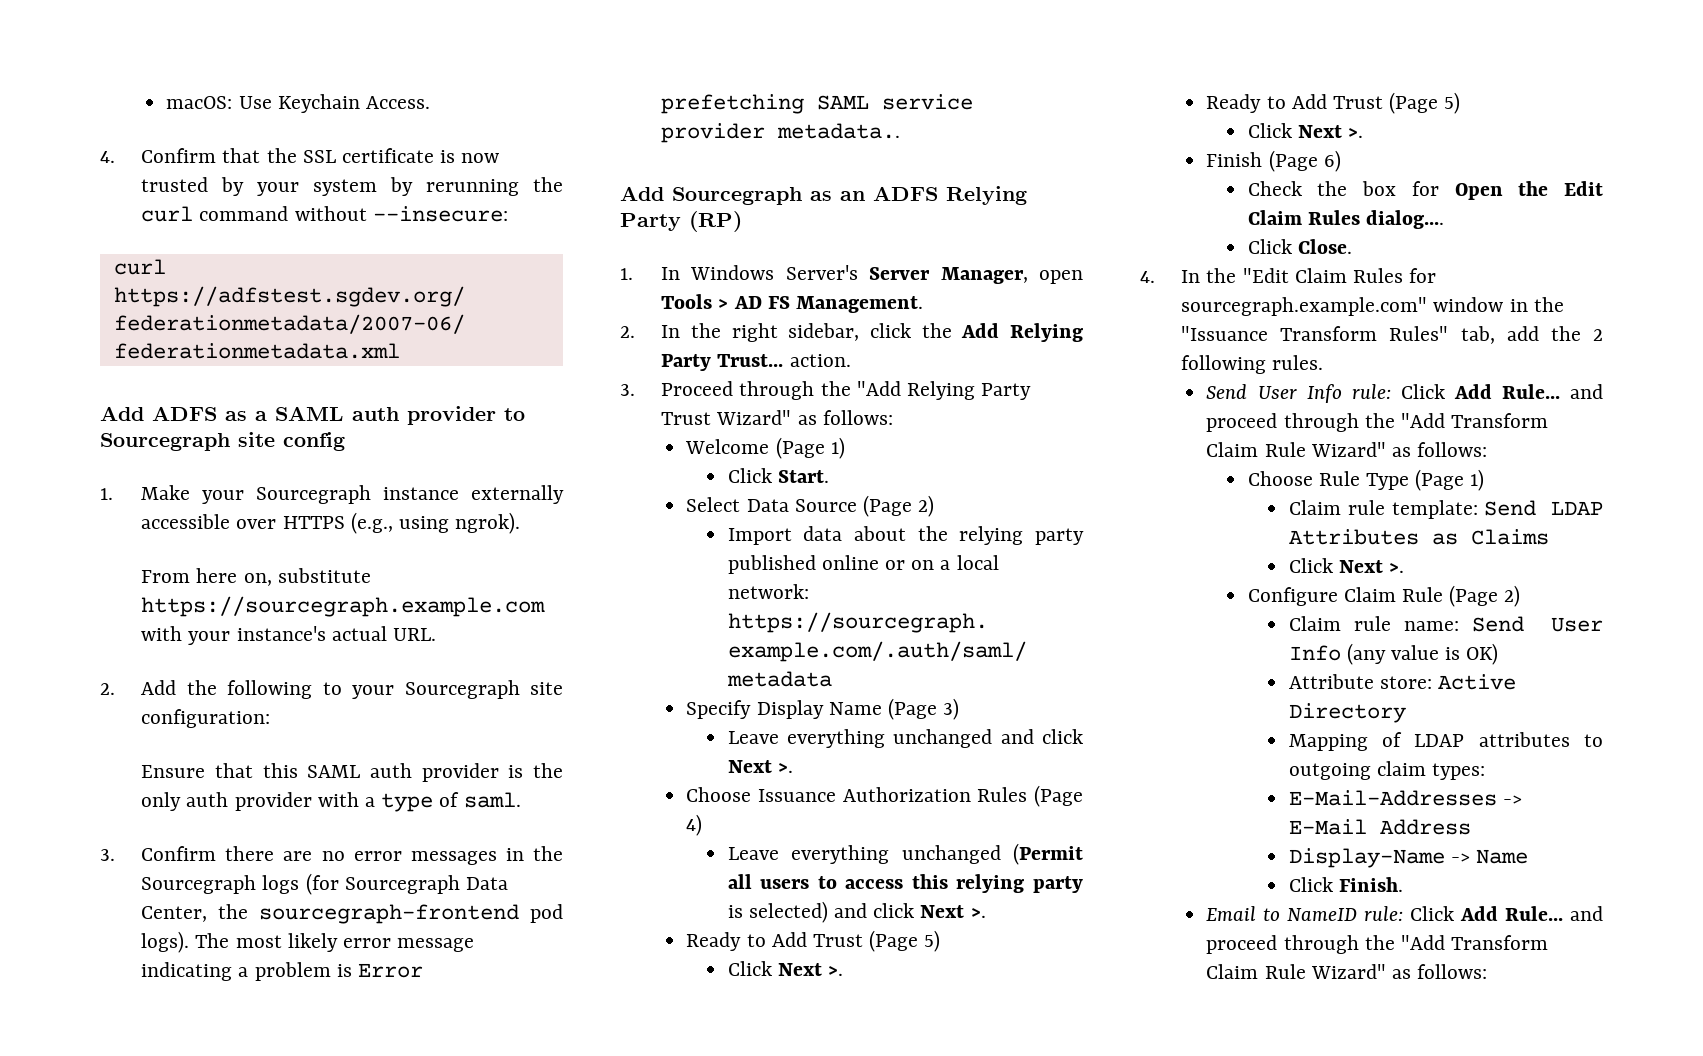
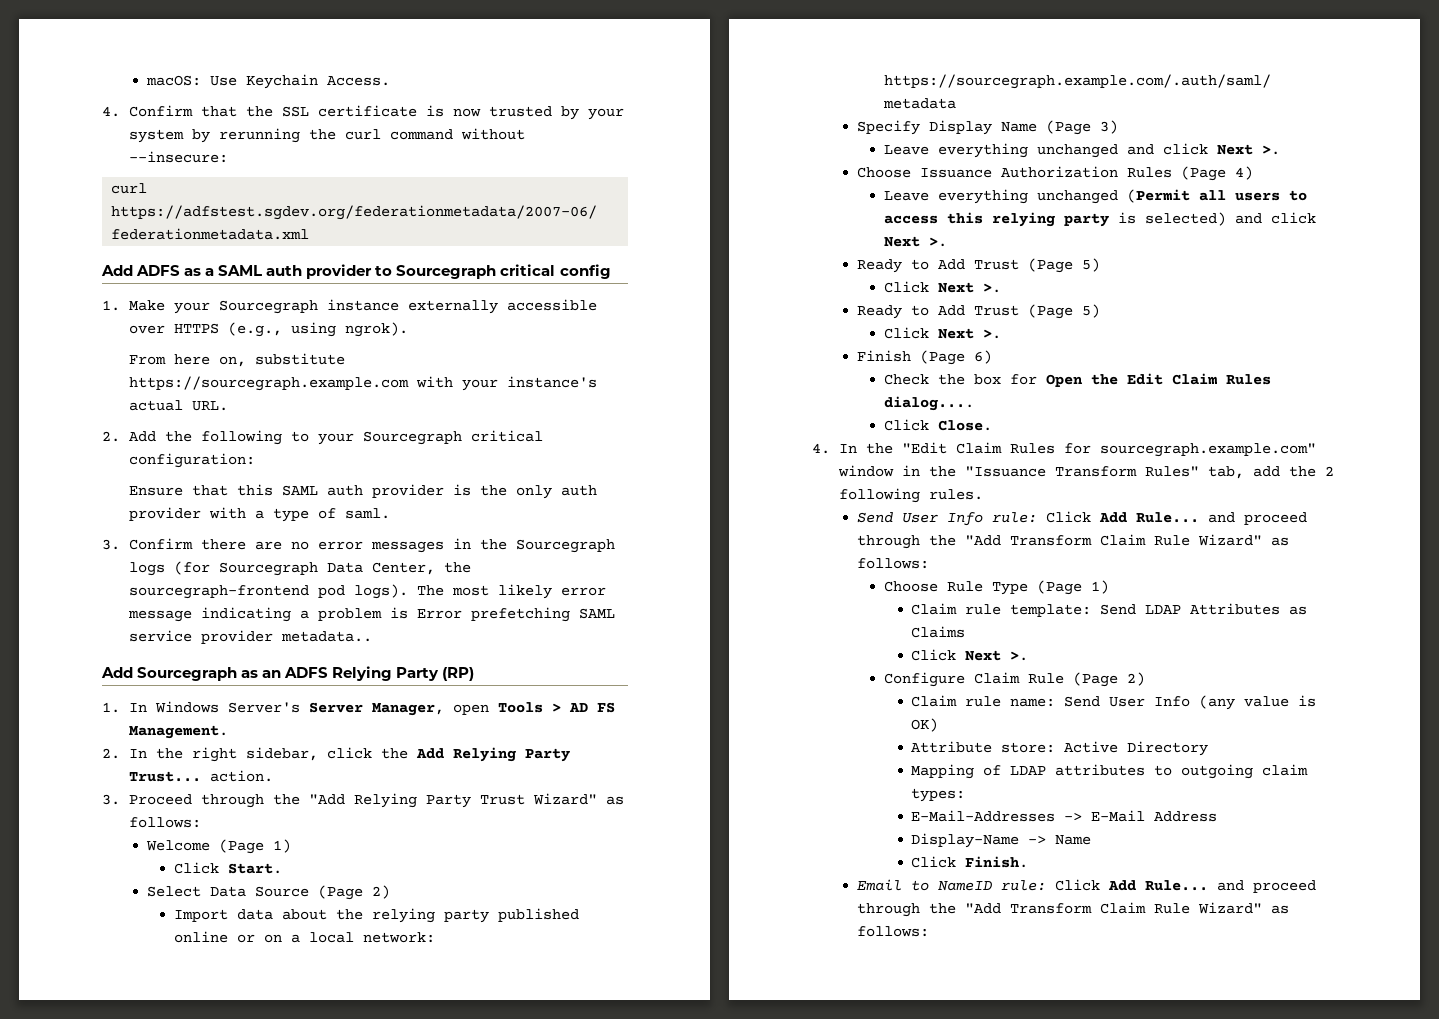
- Add ADFS as a SAML auth provider to Sourcegraph site config
+ Add ADFS as a SAML auth provider to Sourcegraph critical config
- 2. Add the following to your Sourcegraph site configuration:
+ 2. Add the following to your Sourcegraph critical configuration:

